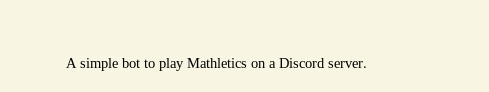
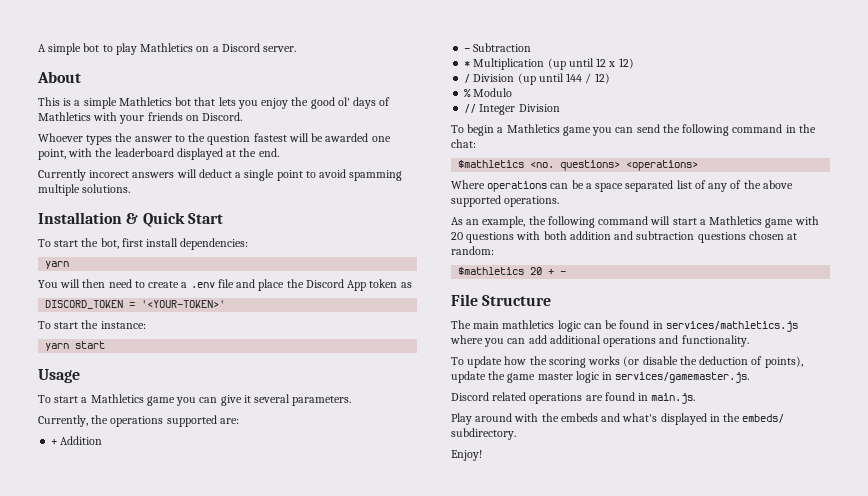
+ About
+ This is a simple Mathletics bot that lets you enjoy the good ol' days of Mathletics with your friends on Discord.
+ Whoever types the answer to the question fastest will be awarded one point, with the leaderboard displayed at the end.
+ Currently incorect answers will deduct a single point to avoid spamming multiple solutions.
+ Installation & Quick Start
+ To start the bot, first install dependencies:
+ yarn
+ You will then need to create a .env file and place the Discord App token as
+ DISCORD_TOKEN = '<YOUR-TOKEN>'
+ To start the instance:
+ yarn start
+ Usage
+ To start a Mathletics game you can give it several parameters.
+ Currently, the operations supported are:
+ + Addition
+ - Subtraction
+ * Multiplication (up until 12 x 12)
+ / Division (up until 144 / 12)
+ % Modulo
+ // Integer Division
+ To begin a Mathletics game you can send the following command in the chat:
+ $mathletics <no. questions> <operations>
+ Where operations can be a space separated list of any of the above supported operations.
+ As an example, the following command will start a Mathletics game with 20 questions with both addition and subtraction questions chosen at random:
+ $mathletics 20 + -
+ File Structure
+ The main mathletics logic can be found in services/mathletics.js where you can add additional operations and functionality.
+ To update how the scoring works (or disable the deduction of points), update the game master logic in services/gamemaster.js.
+ Discord related operations are found in main.js.
+ Play around with the embeds and what's displayed in the embeds/ subdirectory.
+ Enjoy!

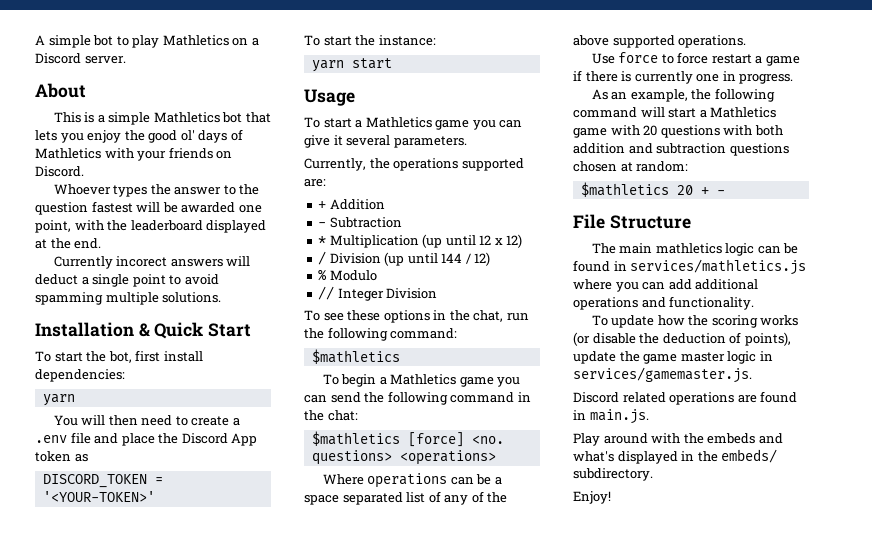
+ To see these options in the chat, run the following command:
+ $mathletics
- $mathletics <no. questions> <operations>
+ $mathletics [force] <no. questions> <operations>
+ Use force to force restart a game if there is currently one in progress.

